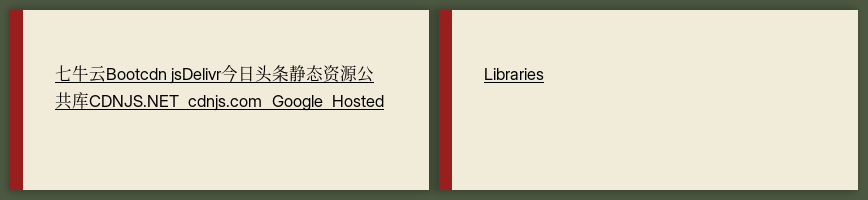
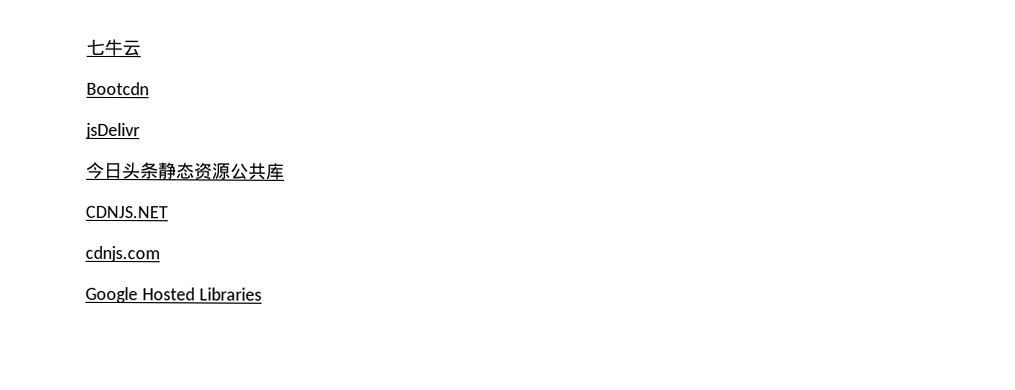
- 七牛云Bootcdn jsDelivr今日头条静态资源公共库CDNJS.NET cdnjs.com Google Hosted Libraries
+ 七牛云
+ Bootcdn
+ jsDelivr
+ 今日头条静态资源公共库
+ CDNJS.NET
+ cdnjs.com
+ Google Hosted Libraries

